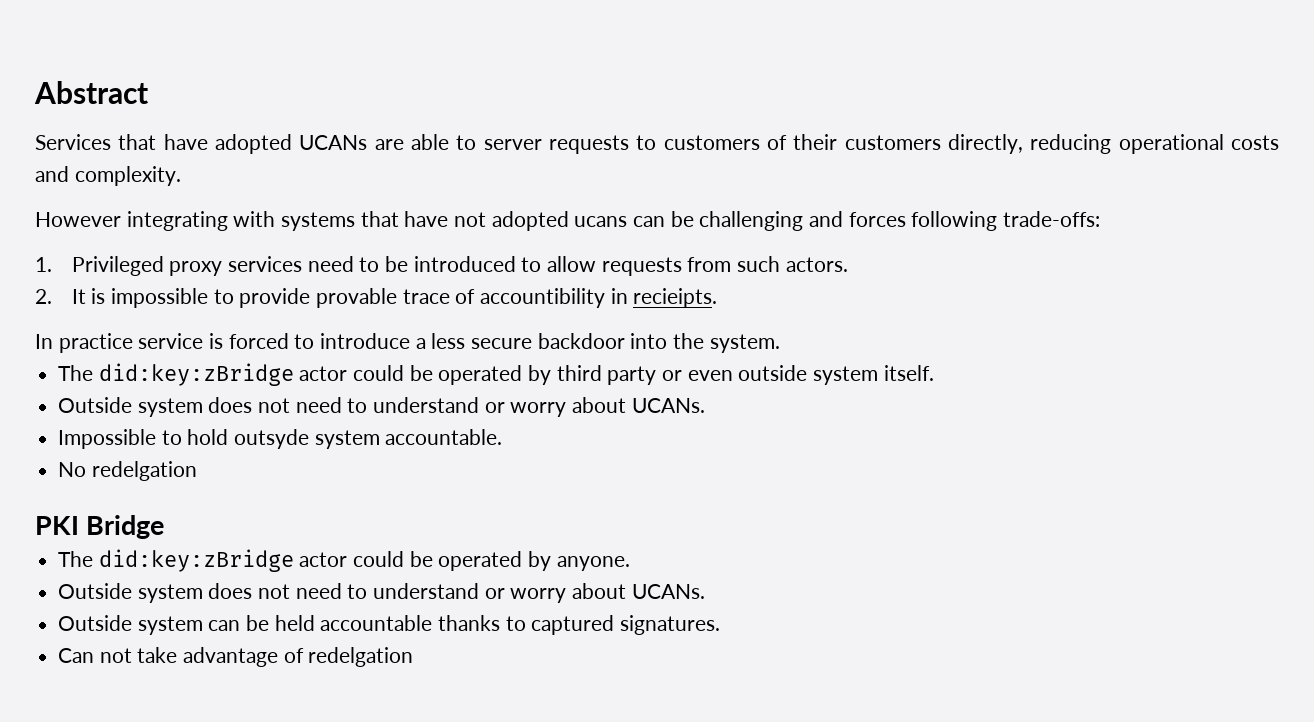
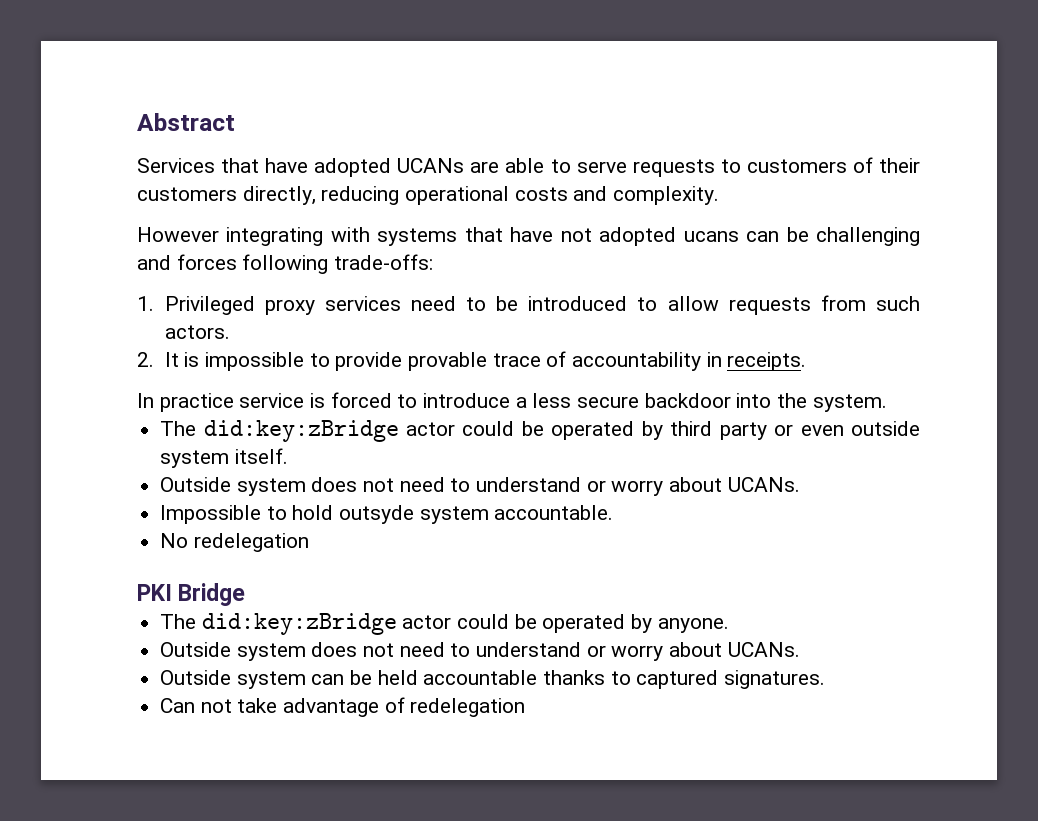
- Services that have adopted UCANs are able to server requests to customers of their customers directly, reducing operational costs and complexity.
+ Services that have adopted UCANs are able to serve requests to customers of their customers directly, reducing operational costs and complexity.
- 2. It is impossible to provide provable trace of accountibility in recieipts.
+ 2. It is impossible to provide provable trace of accountability in receipts.
- No redelgation
+ No redelegation
- Can not take advantage of redelgation
+ Can not take advantage of redelegation

